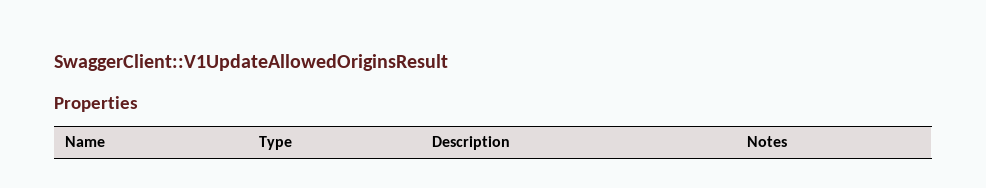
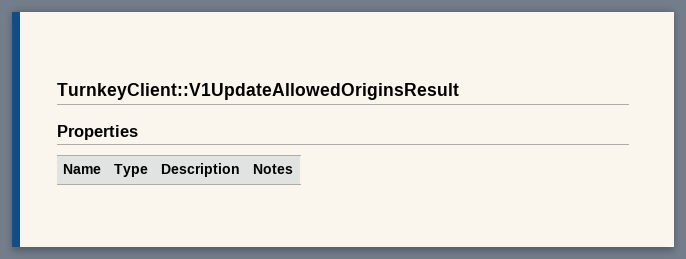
- SwaggerClient::V1UpdateAllowedOriginsResult
+ TurnkeyClient::V1UpdateAllowedOriginsResult

